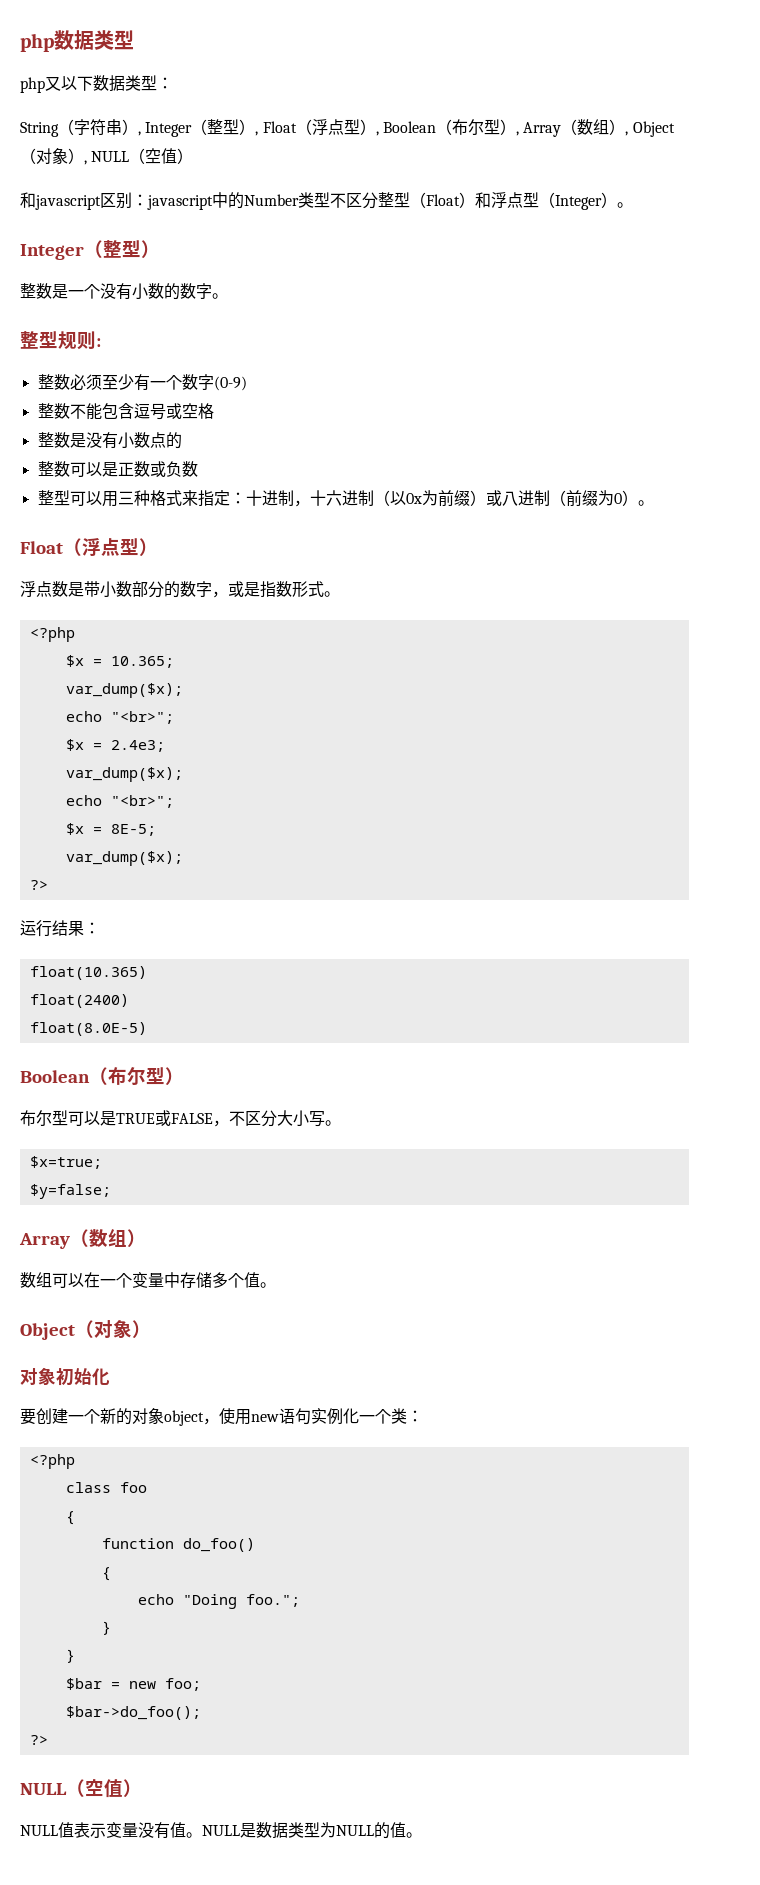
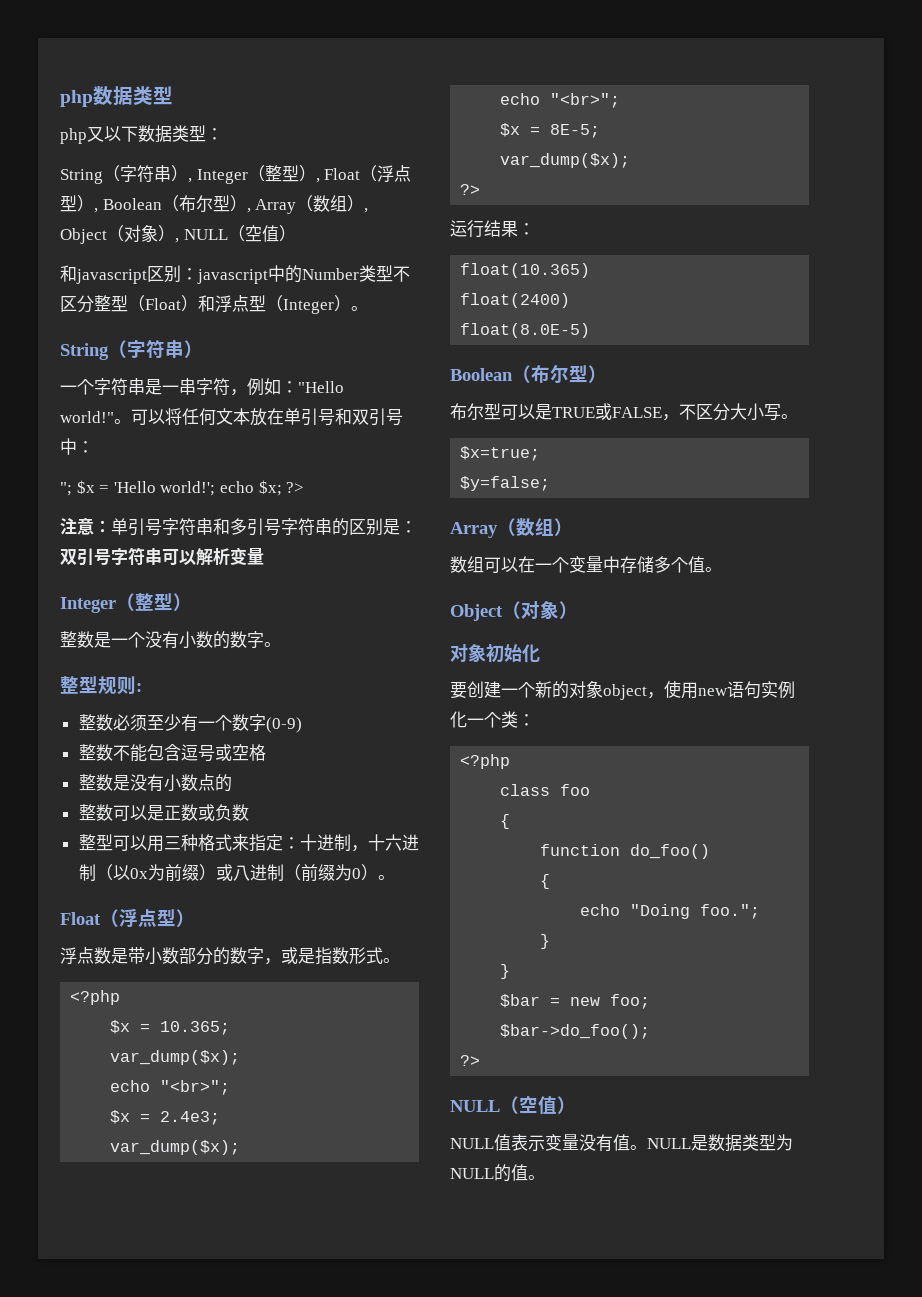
  和javascript区别：javascript中的Number类型不区分整型（Float）和浮点型（Integer）。
+ String（字符串）
+ 一个字符串是一串字符，例如："Hello world!"。可以将任何文本放在单引号和双引号中：
+ "; $x = 'Hello world!'; echo $x; ?>
+ 注意：单引号字符串和多引号字符串的区别是：双引号字符串可以解析变量

